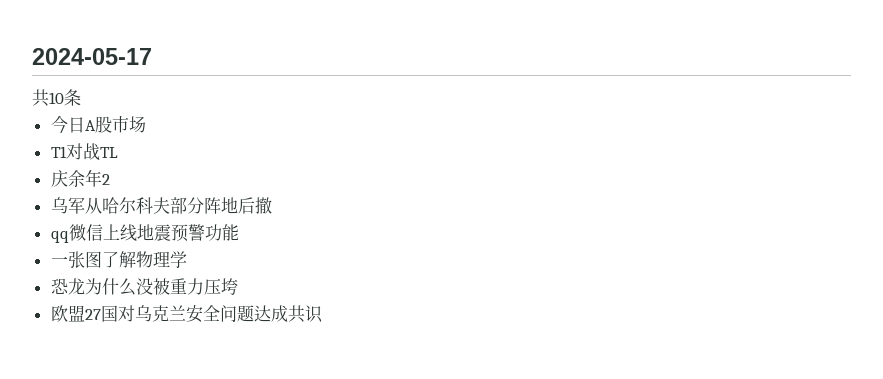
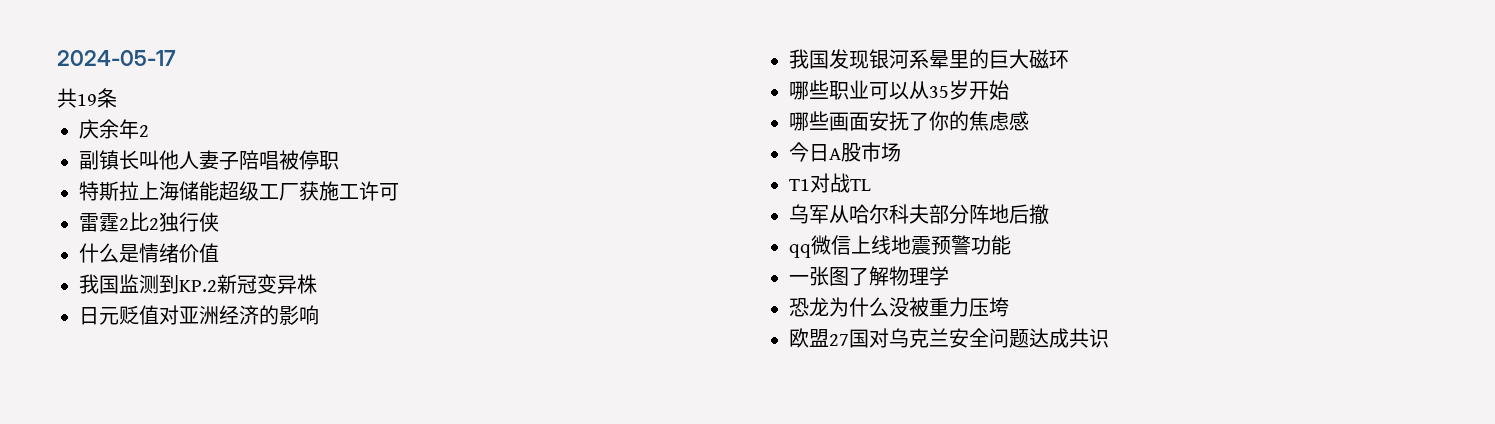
- 共10条
+ 共19条
+ 庆余年2
+ 副镇长叫他人妻子陪唱被停职
+ 特斯拉上海储能超级工厂获施工许可
+ 雷霆2比2独行侠
+ 什么是情绪价值
+ 我国监测到KP.2新冠变异株
+ 日元贬值对亚洲经济的影响
+ 我国发现银河系晕里的巨大磁环
+ 哪些职业可以从35岁开始
+ 哪些画面安抚了你的焦虑感
- 庆余年2

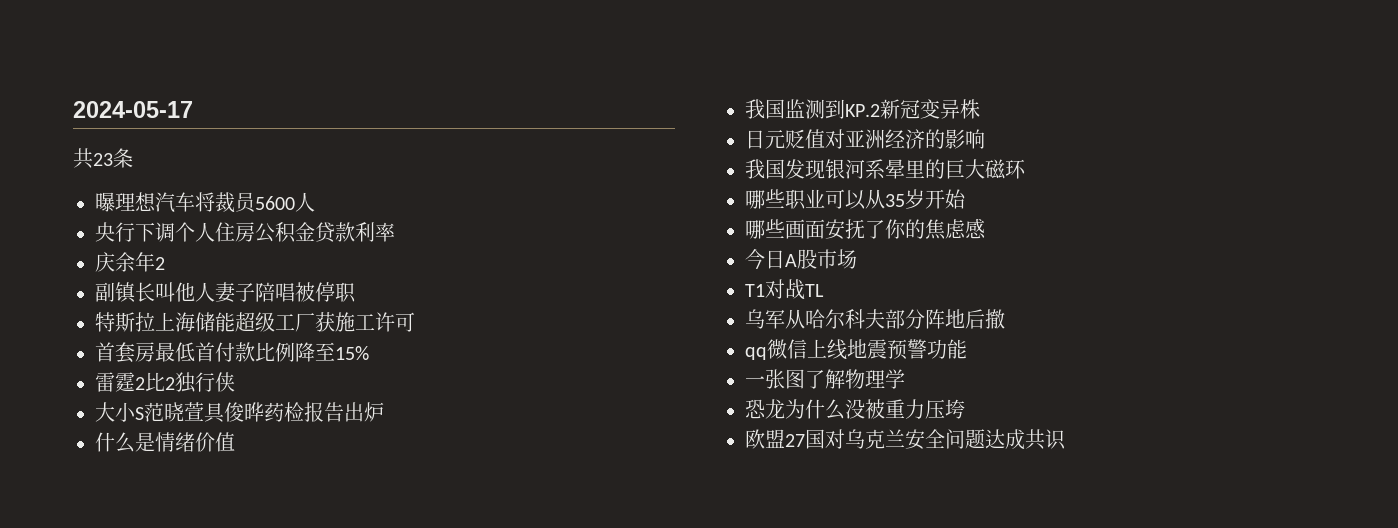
- 共19条
+ 共23条
+ 曝理想汽车将裁员5600人
+ 央行下调个人住房公积金贷款利率
+ 首套房最低首付款比例降至15%
+ 大小S范晓萱具俊晔药检报告出炉

